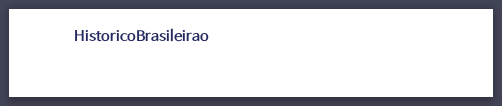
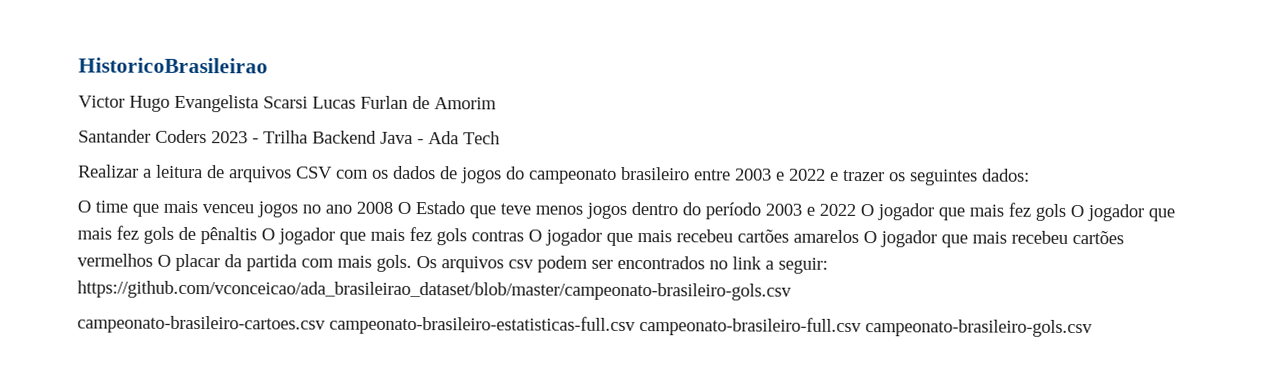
+ Victor Hugo Evangelista Scarsi Lucas Furlan de Amorim
+ Santander Coders 2023 - Trilha Backend Java - Ada Tech
+ Realizar a leitura de arquivos CSV com os dados de jogos do campeonato brasileiro entre 2003 e 2022 e trazer os seguintes dados:
+ O time que mais venceu jogos no ano 2008 O Estado que teve menos jogos dentro do período 2003 e 2022 O jogador que mais fez gols O jogador que mais fez gols de pênaltis O jogador que mais fez gols contras O jogador que mais recebeu cartões amarelos O jogador que mais recebeu cartões vermelhos O placar da partida com mais gols. Os arquivos csv podem ser encontrados no link a seguir: https://github.com/vconceicao/ada_brasileirao_dataset/blob/master/campeonato-brasileiro-gols.csv
+ campeonato-brasileiro-cartoes.csv campeonato-brasileiro-estatisticas-full.csv campeonato-brasileiro-full.csv campeonato-brasileiro-gols.csv

